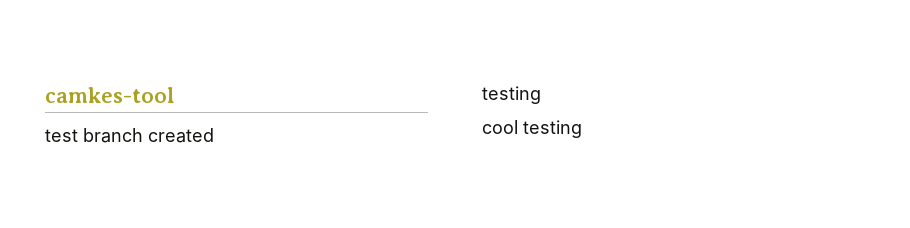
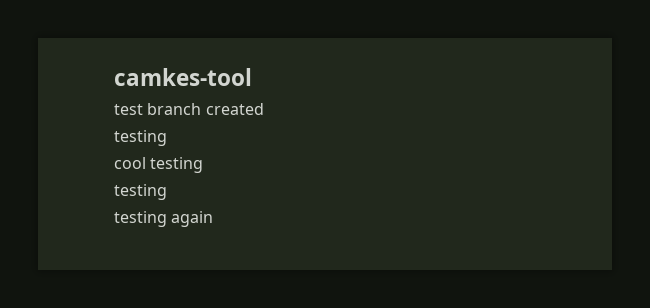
  cool testing
+ testing
+ testing again

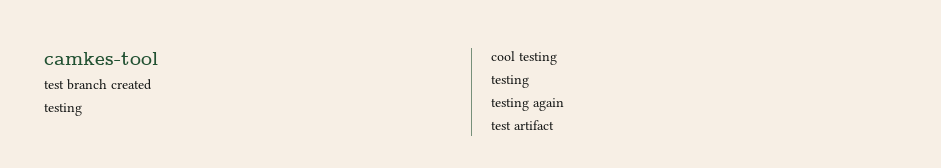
+ test artifact

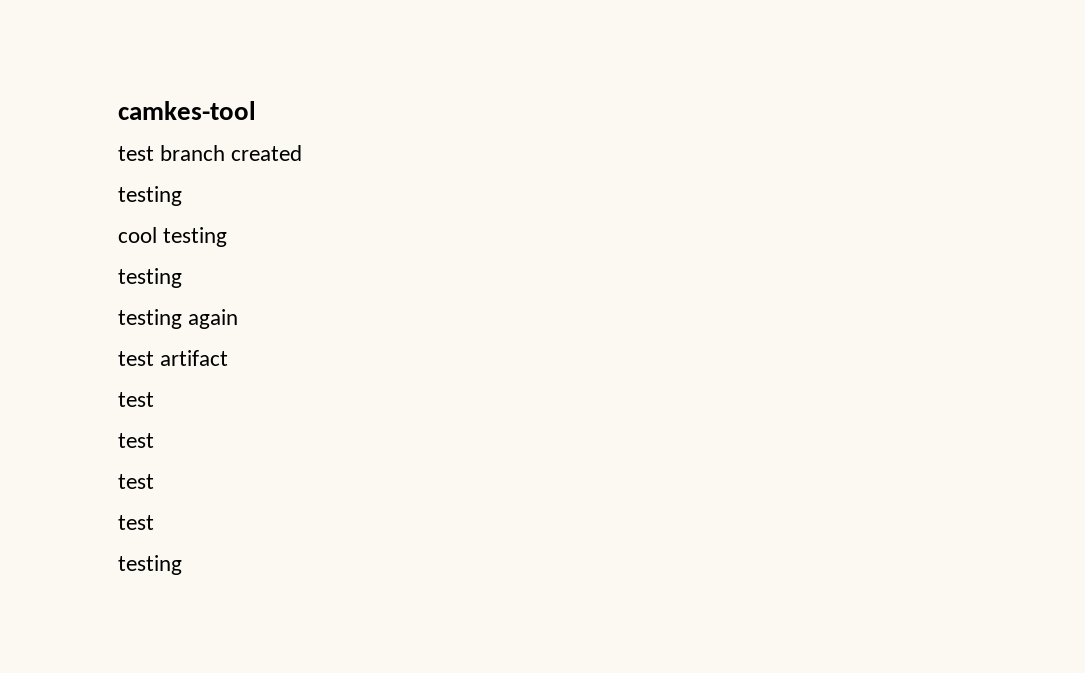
  test artifact
+ test
+ test
+ test
+ test
+ testing

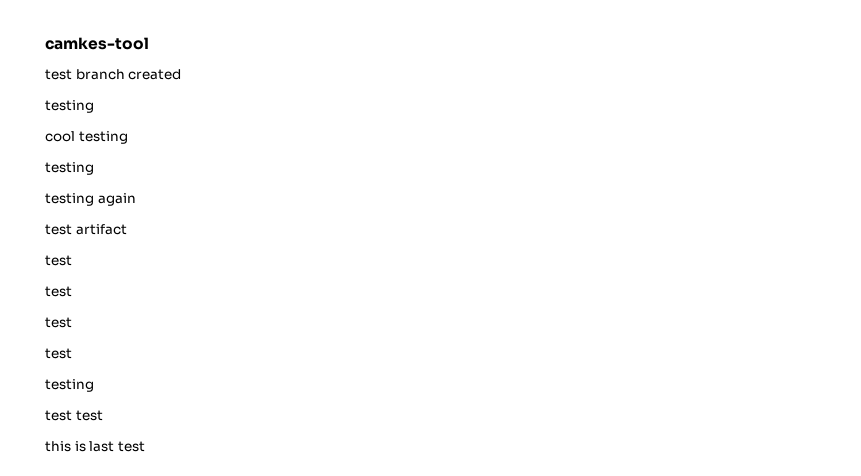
+ test test
+ this is last test

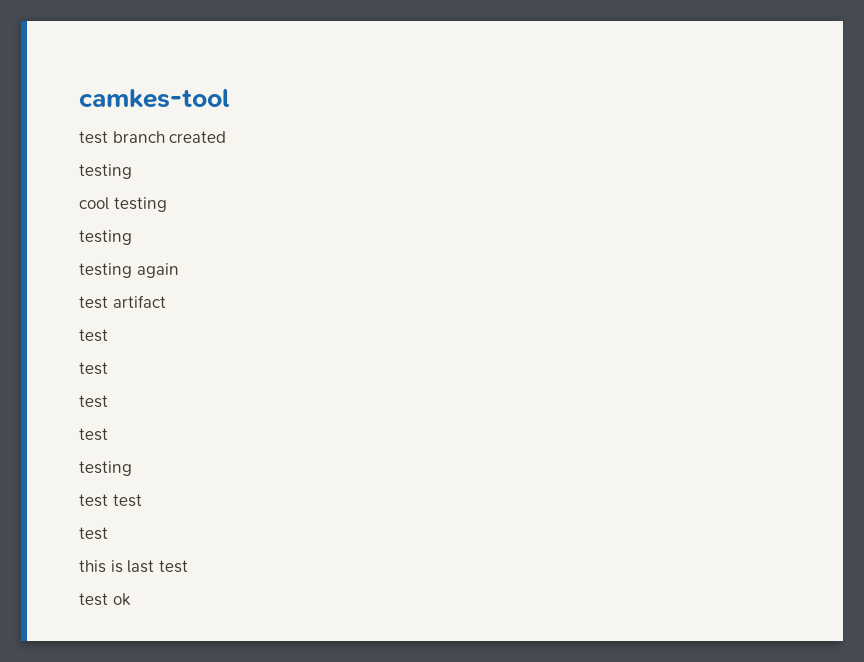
  test test
+ test
+ test ok

